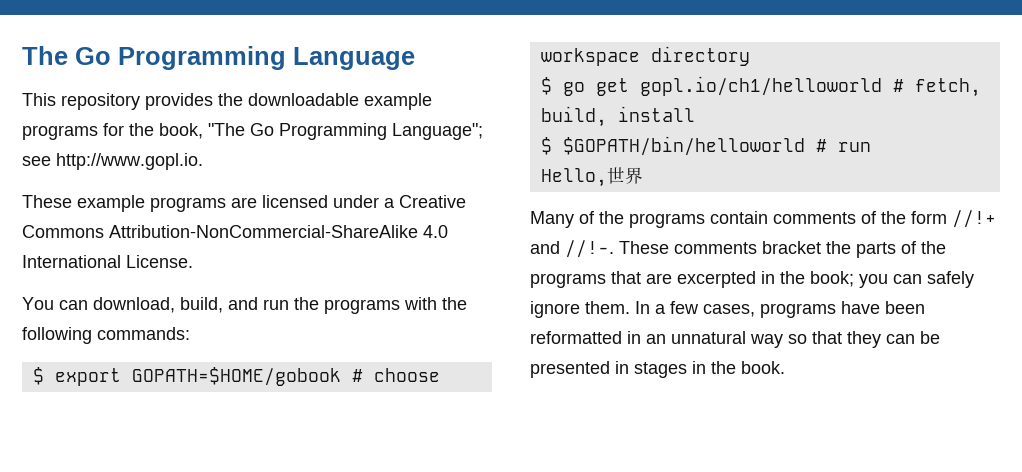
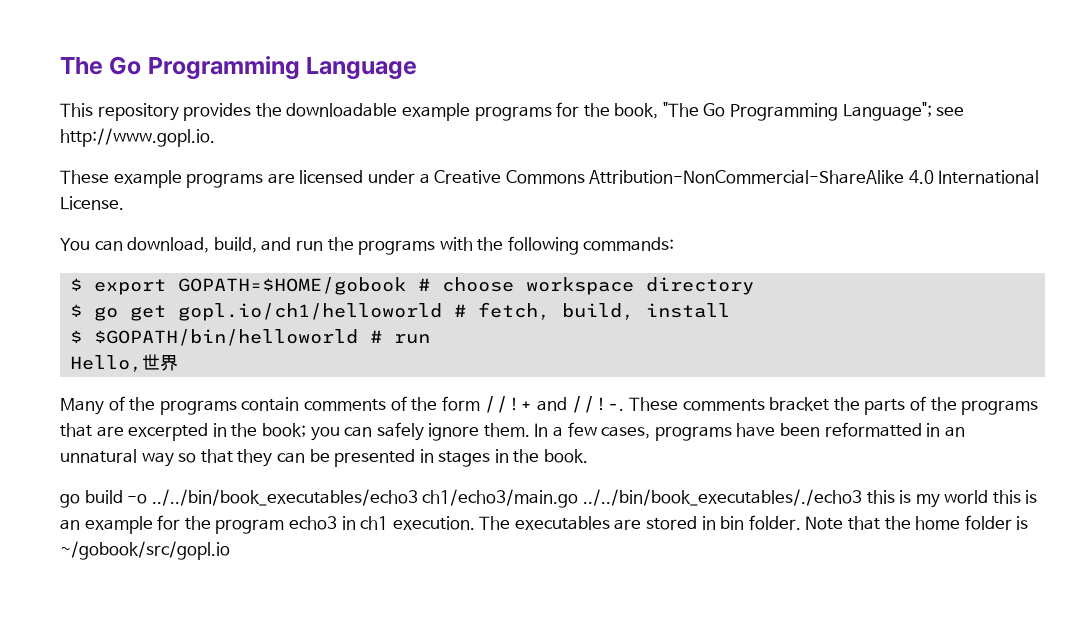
+ go build -o ../../bin/book_executables/echo3 ch1/echo3/main.go ../../bin/book_executables/./echo3 this is my world this is an example for the program echo3 in ch1 execution. The executables are stored in bin folder. Note that the home folder is ~/gobook/src/gopl.io

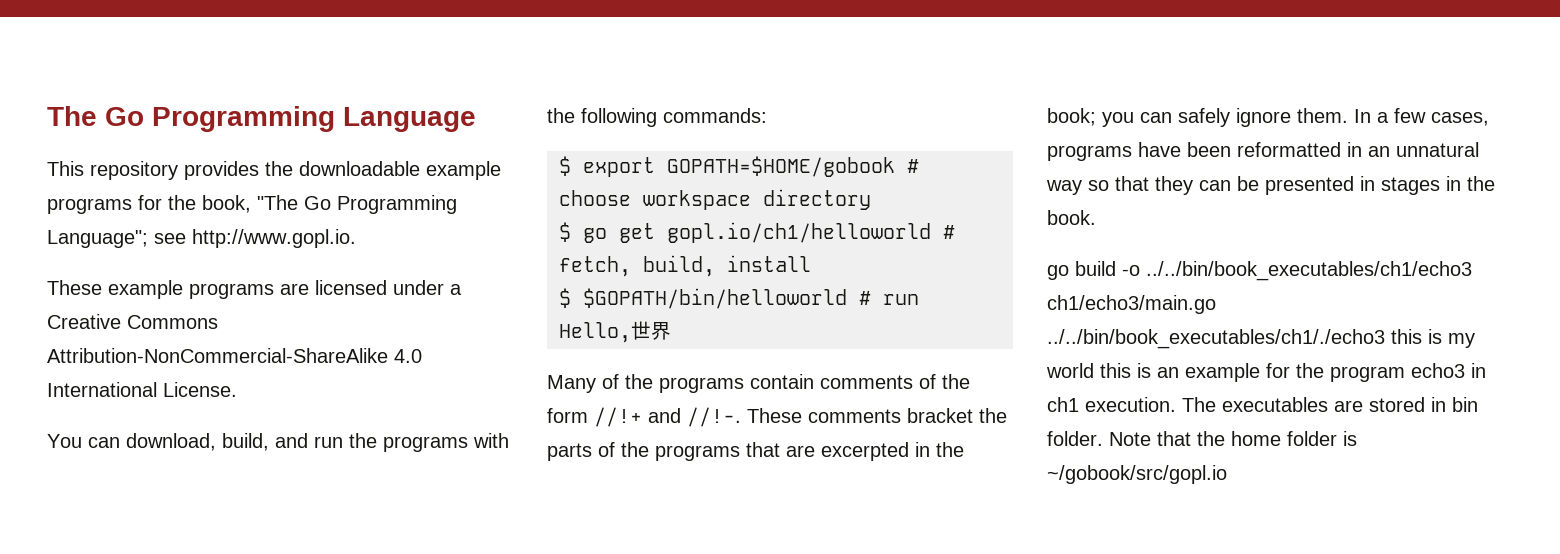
- go build -o ../../bin/book_executables/echo3 ch1/echo3/main.go ../../bin/book_executables/./echo3 this is my world this is an example for the program echo3 in ch1 execution.
+ go build -o ../../bin/book_executables/ch1/echo3 ch1/echo3/main.go ../../bin/book_executables/ch1/./echo3 this is my world this is an example for the program echo3 in ch1 execution.

